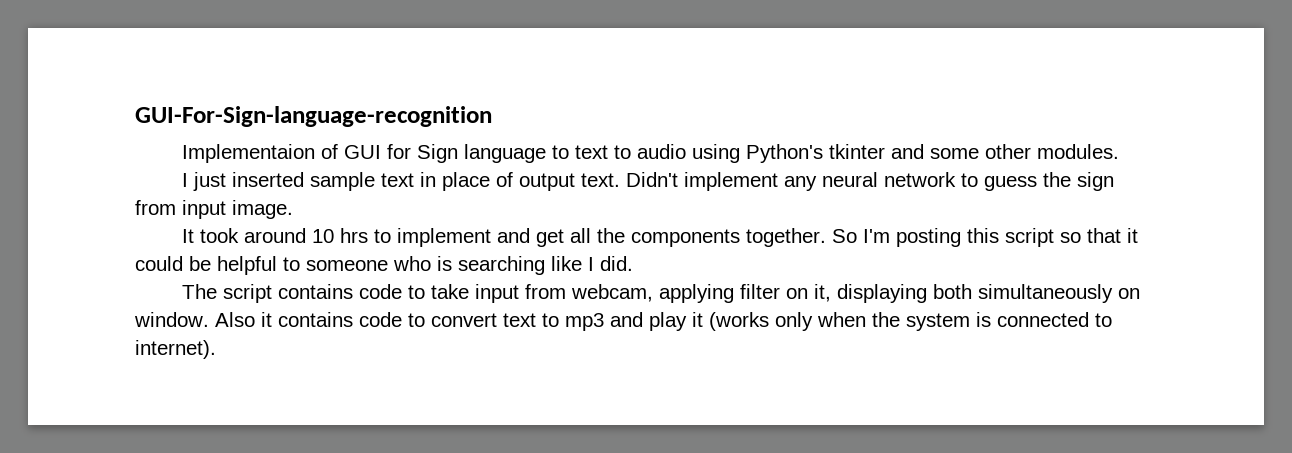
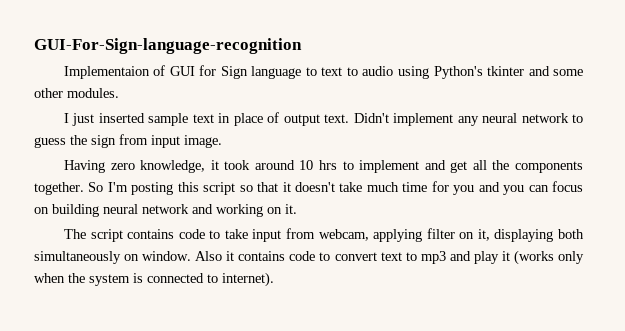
- It took around 10 hrs to implement and get all the components together.
+ Having zero knowledge, it took around 10 hrs to implement and get all the components together.
- So I'm posting this script so that it could be helpful to someone who is searching like I did.
+ So I'm posting this script so that it doesn't take much time for you and you can focus on building neural network and working on it.

